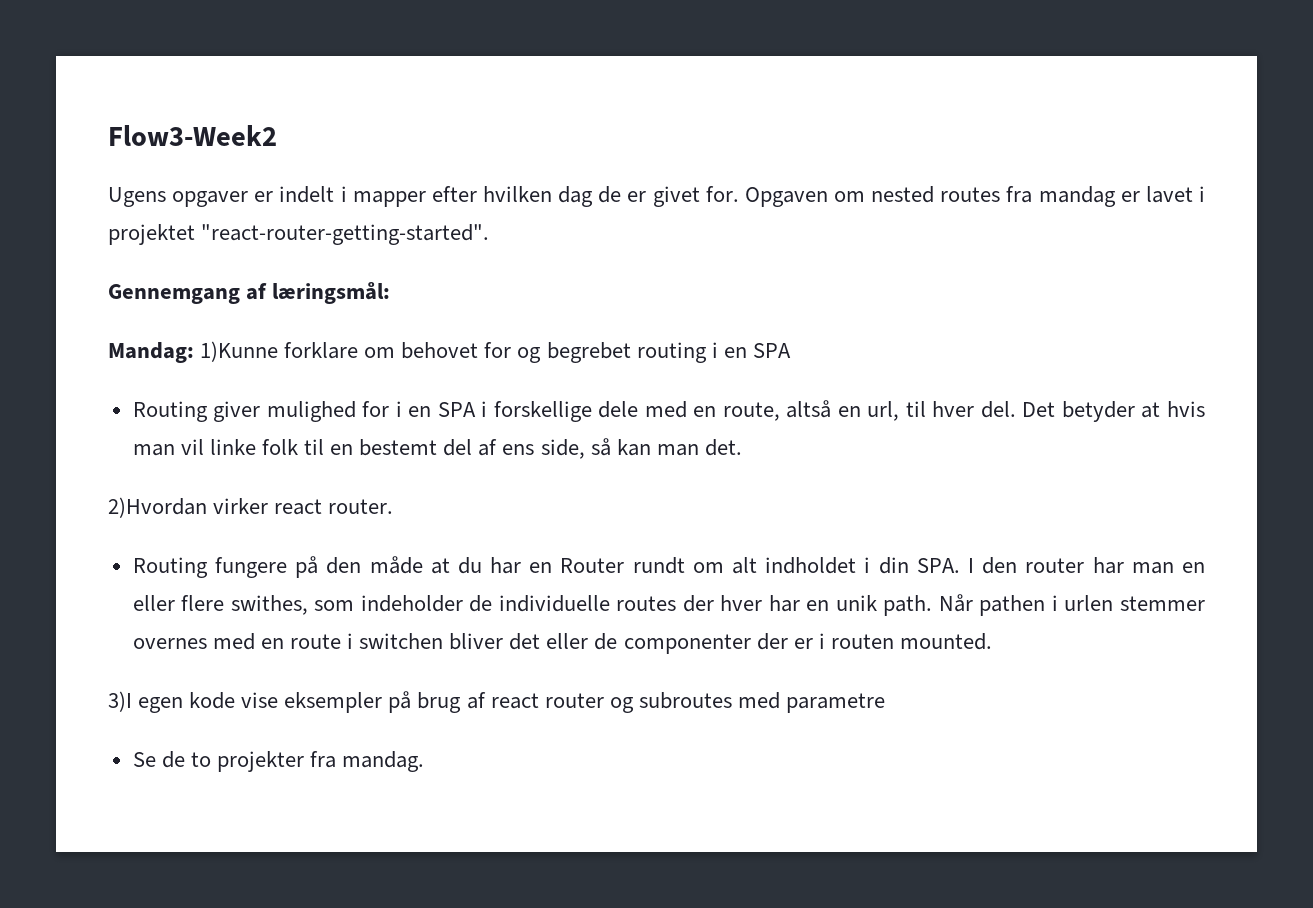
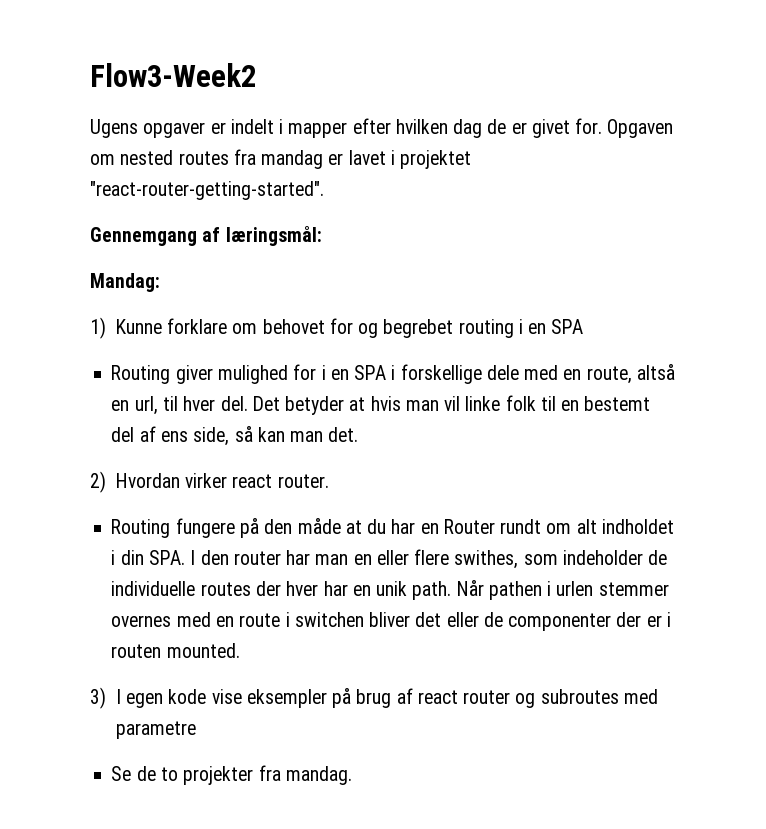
- Mandag: 1)Kunne forklare om behovet for og begrebet routing i en SPA
+ Mandag:
+ 1) Kunne forklare om behovet for og begrebet routing i en SPA
- 2)Hvordan virker react router.
+ 2) Hvordan virker react router.
- 3)I egen kode vise eksempler på brug af react router og subroutes med parametre
+ 3) I egen kode vise eksempler på brug af react router og subroutes med parametre

